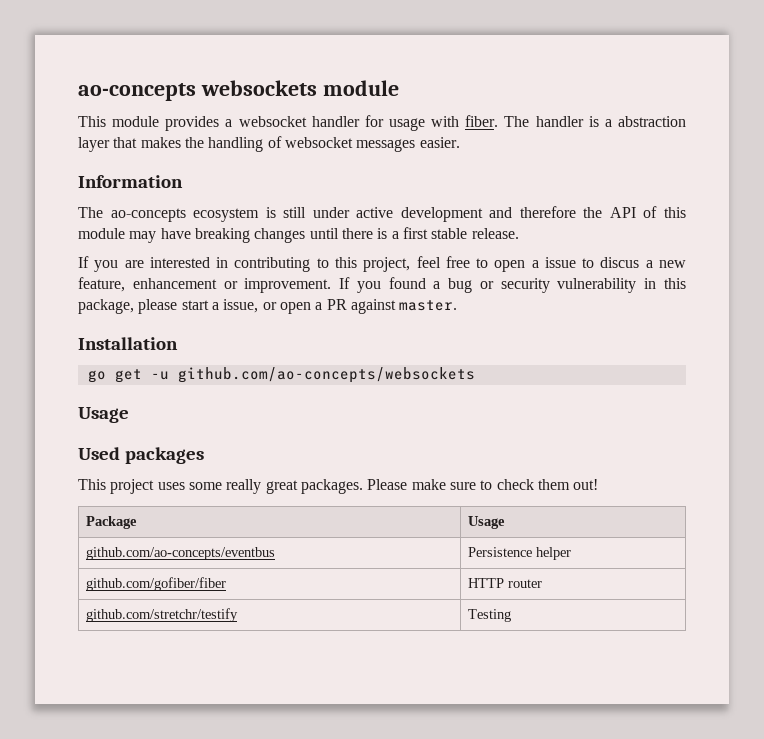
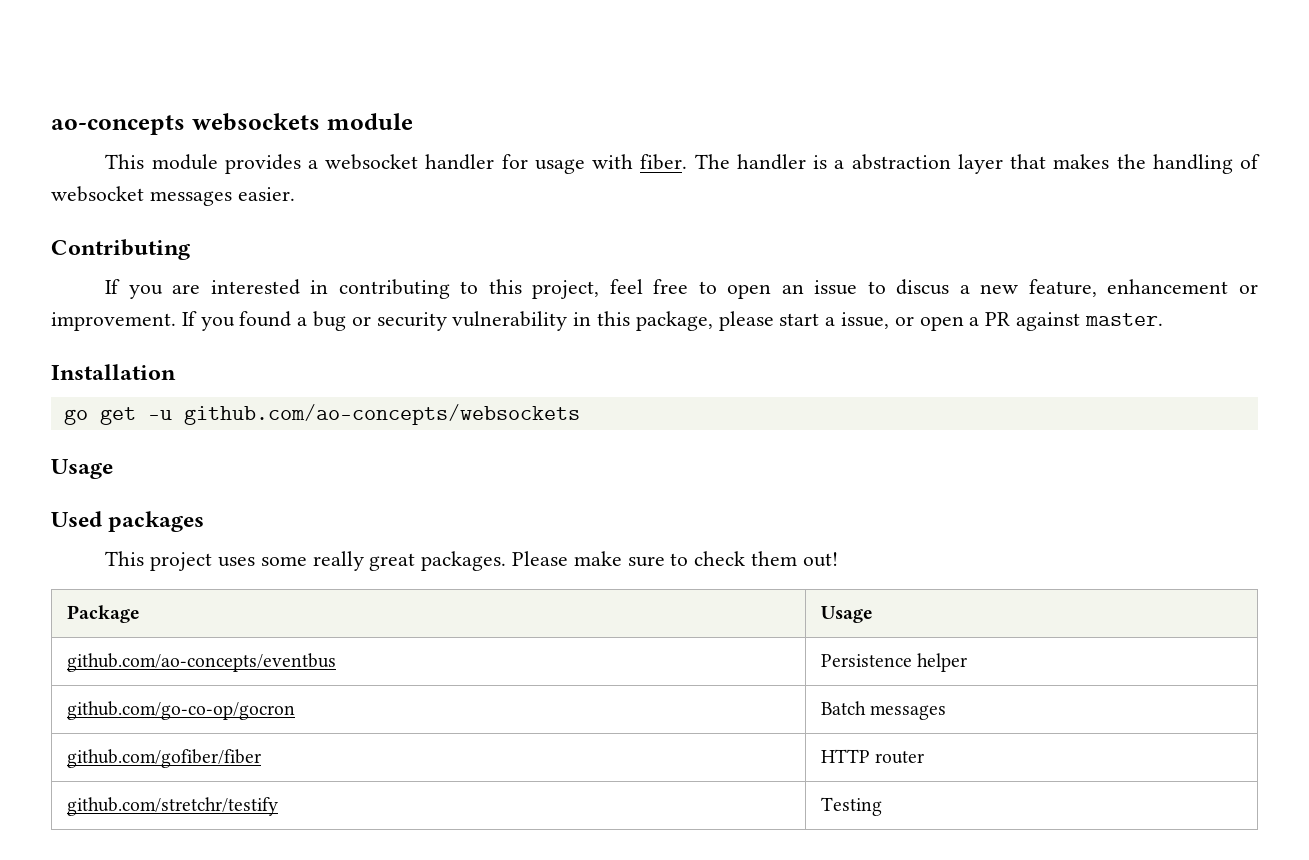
- Information
- The ao-concepts ecosystem is still under active development and therefore the API of this module may have breaking changes until there is a first stable release.
+ Contributing
- If you are interested in contributing to this project, feel free to open a issue to discus a new feature, enhancement or improvement.
+ If you are interested in contributing to this project, feel free to open an issue to discus a new feature, enhancement or improvement.
+ github.com/go-co-op/gocron | Batch messages

